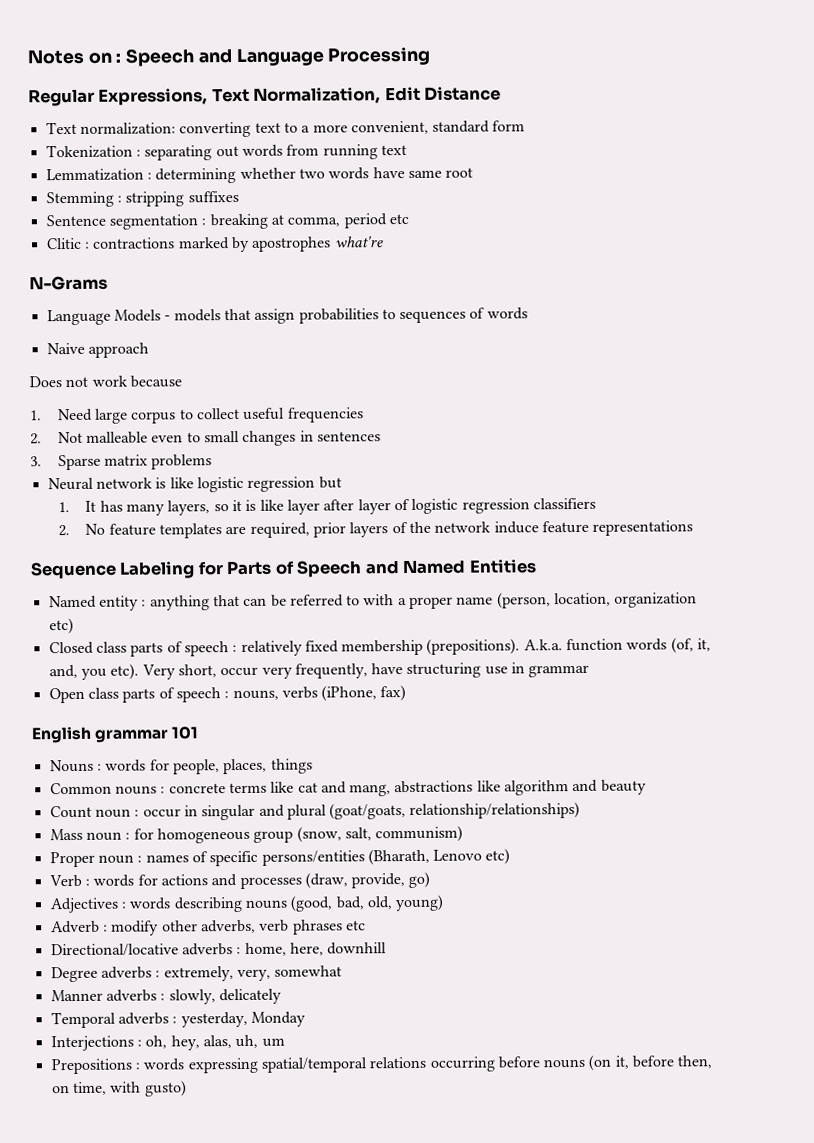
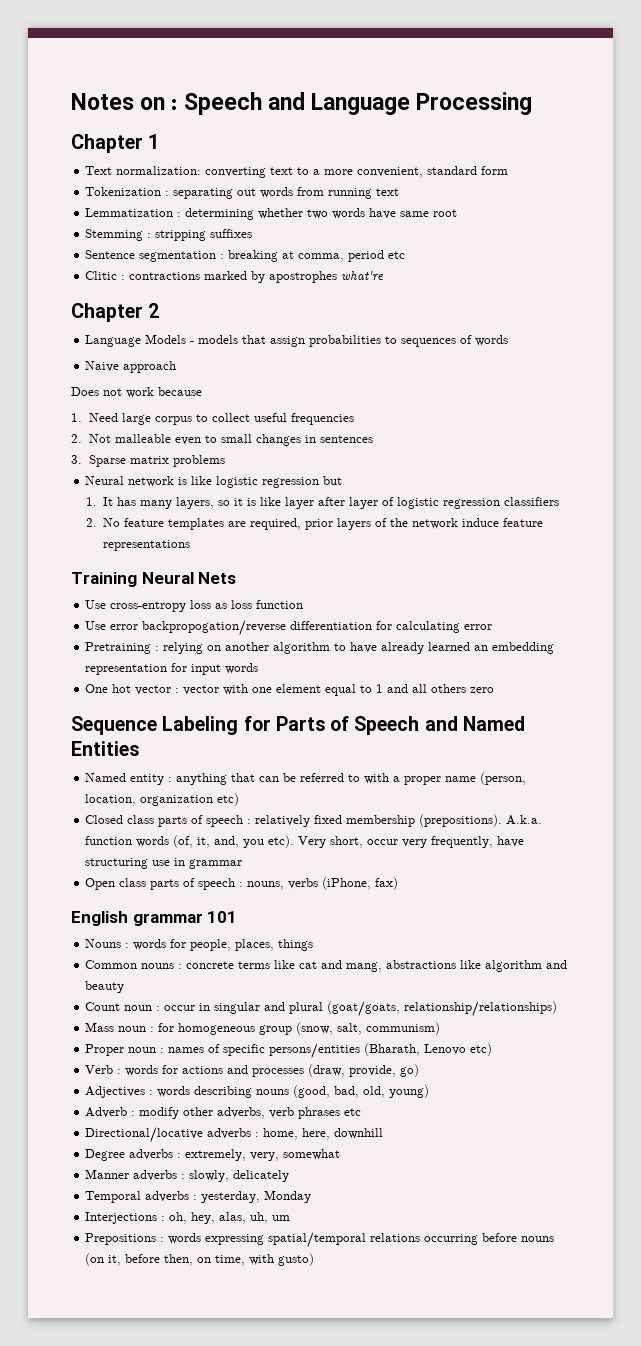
- Regular Expressions, Text Normalization, Edit Distance
+ Chapter 1
- N-Grams
+ Chapter 2
+ Training Neural Nets
+ Use cross-entropy loss as loss function
+ Use error backpropogation/reverse differentiation for calculating error
+ Pretraining : relying on another algorithm to have already learned an embedding representation for input words
+ One hot vector : vector with one element equal to 1 and all others zero

